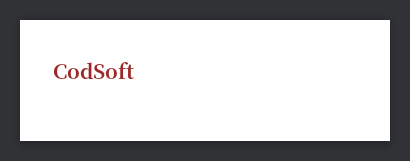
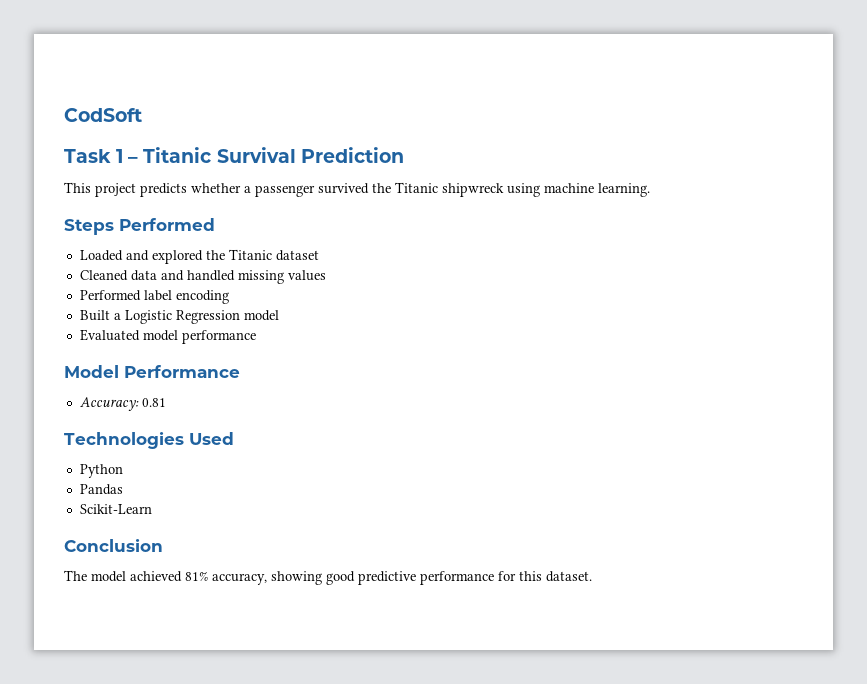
+ Task 1 – Titanic Survival Prediction
+ This project predicts whether a passenger survived the Titanic shipwreck using machine learning.
+ Steps Performed
+ Loaded and explored the Titanic dataset
+ Cleaned data and handled missing values
+ Performed label encoding
+ Built a Logistic Regression model
+ Evaluated model performance
+ Model Performance
+ Accuracy: 0.81
+ Technologies Used
+ Python
+ Pandas
+ Scikit-Learn
+ Conclusion
+ The model achieved 81% accuracy, showing good predictive performance for this dataset.

